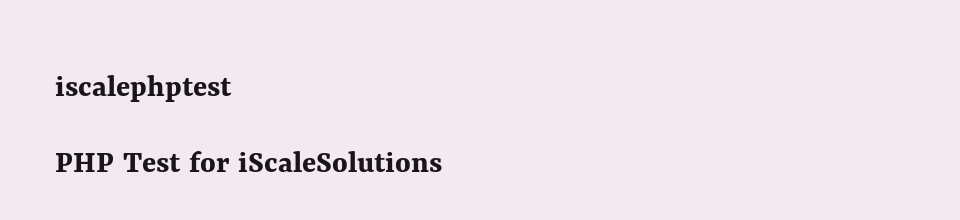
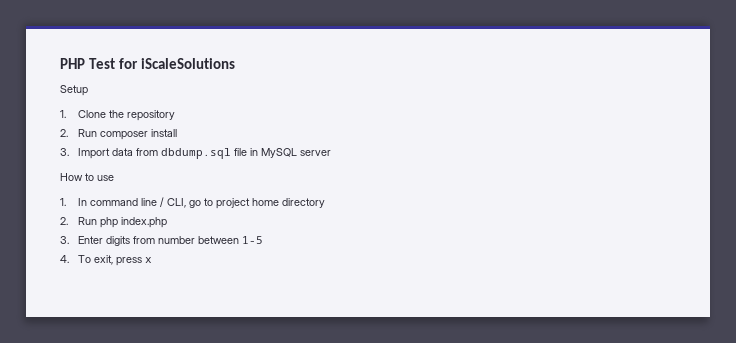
- iscalephptest
+ Setup
+ 1. Clone the repository
+ 2. Run composer install
+ 3. Import data from dbdump.sql file in MySQL server
+ How to use
+ 1. In command line / CLI, go to project home directory
+ 2. Run php index.php
+ 3. Enter digits from number between 1-5
+ 4. To exit, press x

